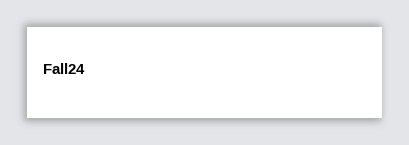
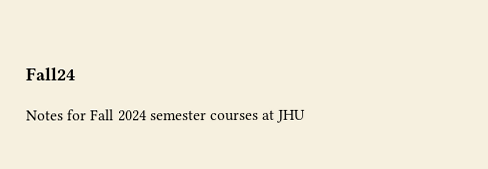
+ Notes for Fall 2024 semester courses at JHU

